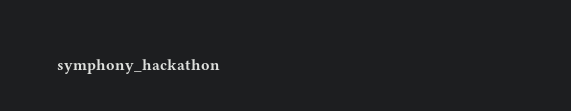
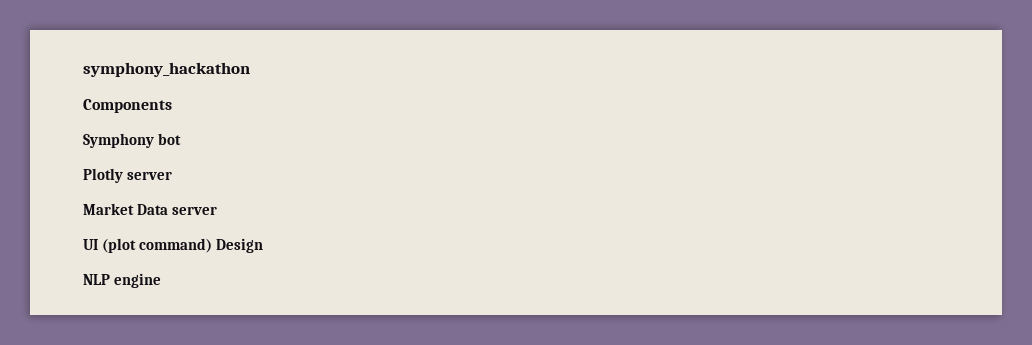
+ Components
+ Symphony bot
+ Plotly server
+ Market Data server
+ UI (plot command) Design
+ NLP engine

